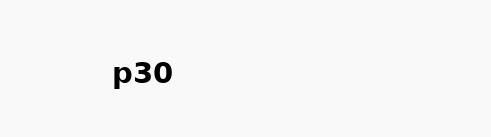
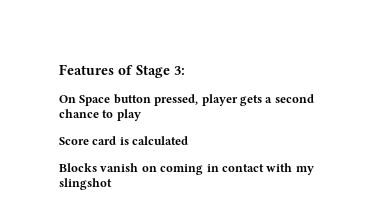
- p30
+ Features of Stage 3:
+ On Space button pressed, player gets a second chance to play
+ Score card is calculated
+ Blocks vanish on coming in contact with my slingshot

